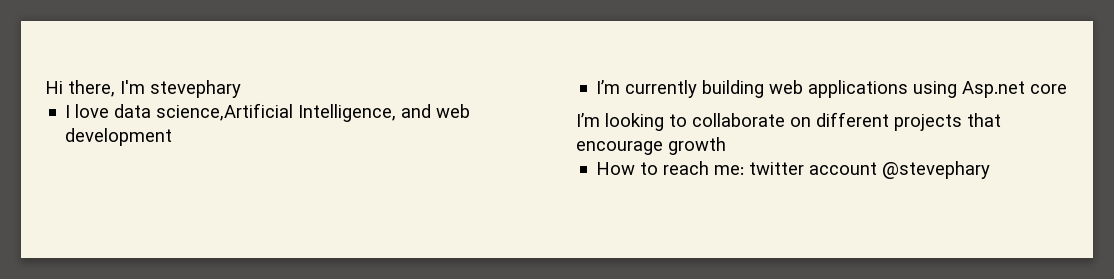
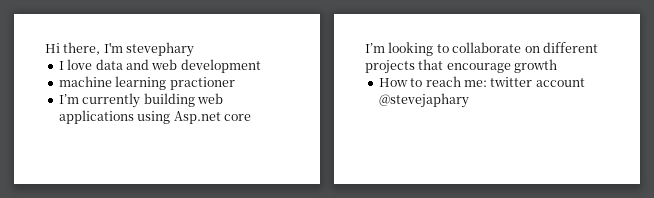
- I love data science,Artificial Intelligence, and web development
+ I love data and web development
+ machine learning practioner
- How to reach me: twitter account @stevephary
+ How to reach me: twitter account @stevejaphary

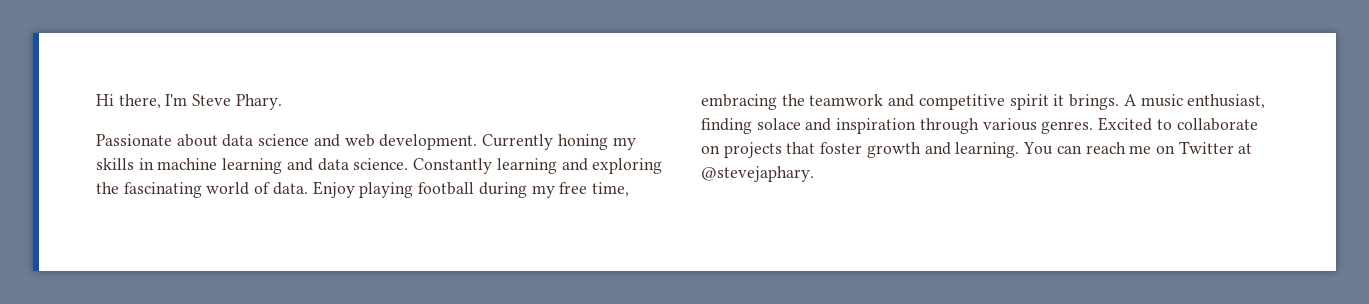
- Hi there, I'm stevephary
- I love data and web development
- machine learning practioner
- I’m currently building web applications using Asp.net core
- I’m looking to collaborate on different projects that encourage growth
- How to reach me: twitter account @stevejaphary
+ Hi there, I'm Steve Phary.
+ Passionate about data science and web development. Currently honing my skills in machine learning and data science. Constantly learning and exploring the fascinating world of data. Enjoy playing football during my free time, embracing the teamwork and competitive spirit it brings. A music enthusiast, finding solace and inspiration through various genres. Excited to collaborate on projects that foster growth and learning. You can reach me on Twitter at @stevejaphary.

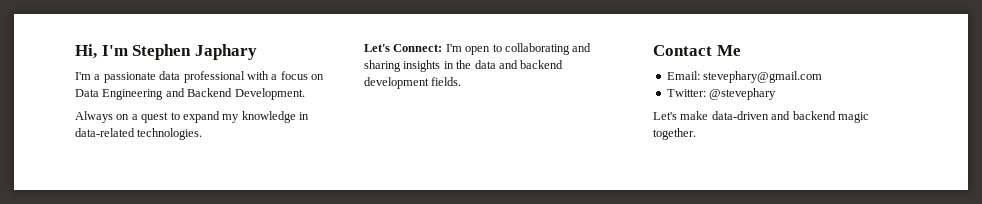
- Hi there, I'm Steve Phary.
- Passionate about data science and web development. Currently honing my skills in machine learning and data science. Constantly learning and exploring the fascinating world of data. Enjoy playing football during my free time, embracing the teamwork and competitive spirit it brings. A music enthusiast, finding solace and inspiration through various genres. Excited to collaborate on projects that foster growth and learning. You can reach me on Twitter at @stevejaphary.
+ Hi, I'm Stephen Japhary
+ I'm a passionate data professional with a focus on Data Engineering and Backend Development.
+ Always on a quest to expand my knowledge in data-related technologies.
+ Let's Connect: I'm open to collaborating and sharing insights in the data and backend development fields.
+ Contact Me
+ Email: stevephary@gmail.com
+ Twitter: @stevephary
+ Let's make data-driven and backend magic together.

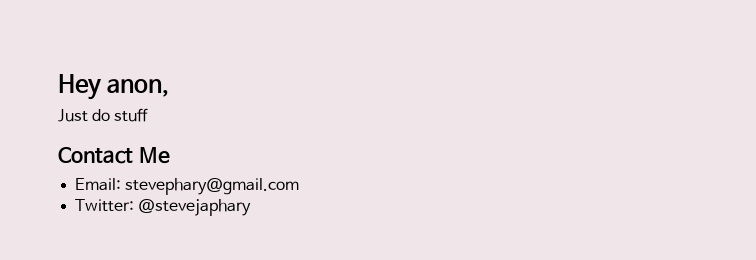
- Hi, I'm Stephen Japhary
- I'm a passionate data professional with a focus on Data Engineering and Backend Development.
- Always on a quest to expand my knowledge in data-related technologies.
- Let's Connect: I'm open to collaborating and sharing insights in the data and backend development fields.
+ Hey anon,
+ Just do stuff
- Twitter: @stevephary
- Let's make data-driven and backend magic together.
+ Twitter: @stevejaphary

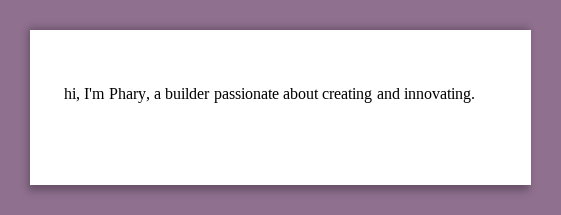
- Hey anon,
- Just do stuff
- Contact Me
- Email: stevephary@gmail.com
- Twitter: @stevejaphary
+ hi, I'm Phary, a builder passionate about creating and innovating.

